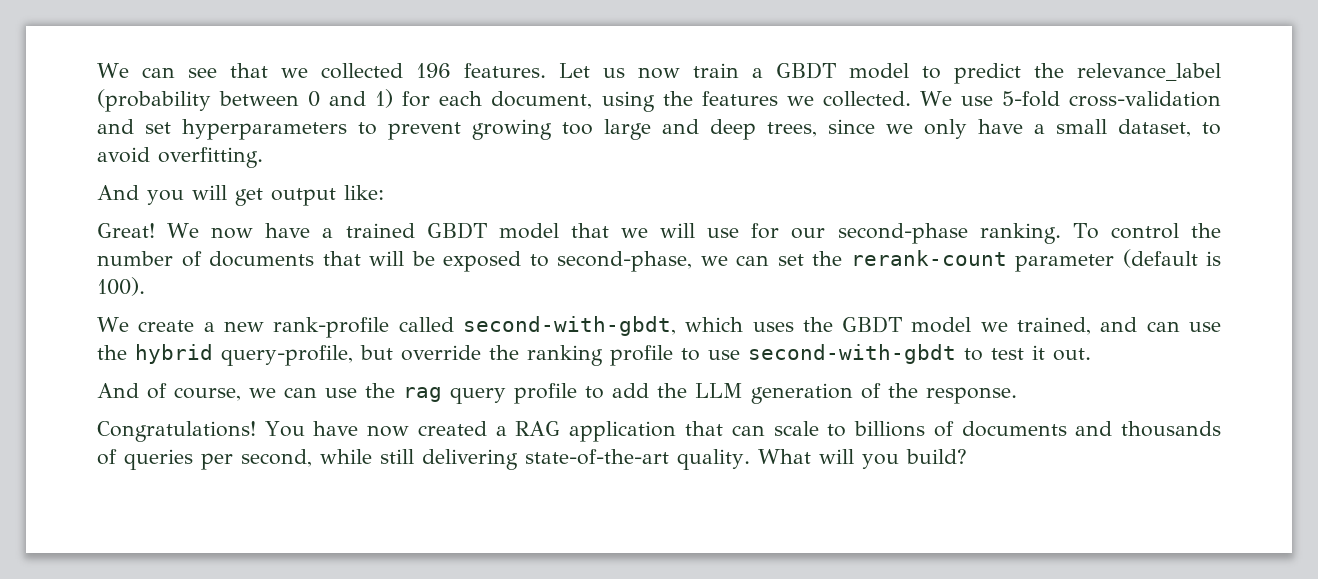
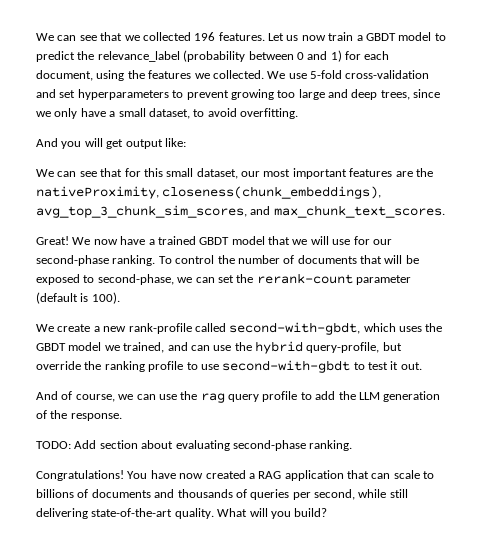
+ We can see that for this small dataset, our most important features are the nativeProximity, closeness(chunk_embeddings), avg_top_3_chunk_sim_scores, and max_chunk_text_scores.
+ TODO: Add section about evaluating second-phase ranking.

